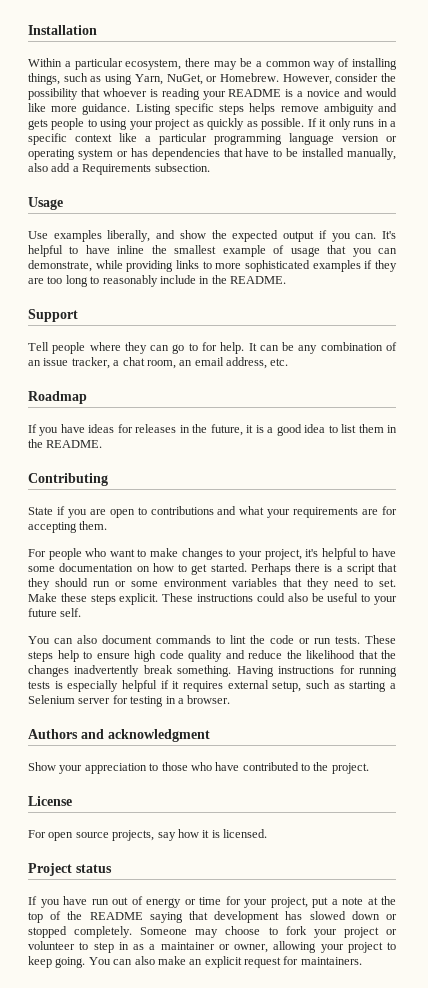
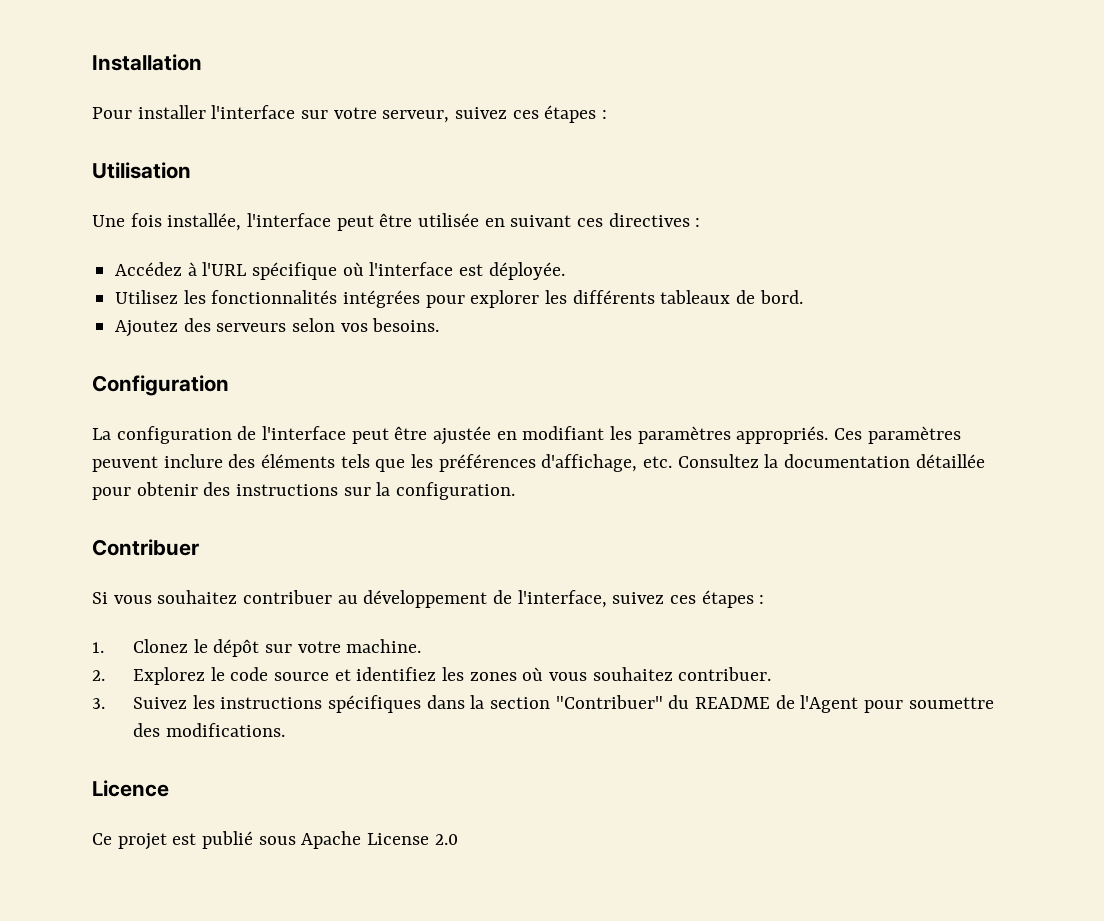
- Within a particular ecosystem, there may be a common way of installing things, such as using Yarn, NuGet, or Homebrew. However, consider the possibility that whoever is reading your README is a novice and would like more guidance. Listing specific steps helps remove ambiguity and gets people to using your project as quickly as possible. If it only runs in a specific context like a particular programming language version or operating system or has dependencies that have to be installed manually, also add a Requirements subsection.
- Usage
- Use examples liberally, and show the expected output if you can. It's helpful to have inline the smallest example of usage that you can demonstrate, while providing links to more sophisticated examples if they are too long to reasonably include in the README.
- Support
- Tell people where they can go to for help. It can be any combination of an issue tracker, a chat room, an email address, etc.
- Roadmap
- If you have ideas for releases in the future, it is a good idea to list them in the README.
- Contributing
- State if you are open to contributions and what your requirements are for accepting them.
- For people who want to make changes to your project, it's helpful to have some documentation on how to get started. Perhaps there is a script that they should run or some environment variables that they need to set. Make these steps explicit. These instructions could also be useful to your future self.
- You can also document commands to lint the code or run tests. These steps help to ensure high code quality and reduce the likelihood that the changes inadvertently break something. Having instructions for running tests is especially helpful if it requires external setup, such as starting a Selenium server for testing in a browser.
- Authors and acknowledgment
- Show your appreciation to those who have contributed to the project.
- License
- For open source projects, say how it is licensed.
- Project status
- If you have run out of energy or time for your project, put a note at the top of the README saying that development has slowed down or stopped completely. Someone may choose to fork your project or volunteer to step in as a maintainer or owner, allowing your project to keep going. You can also make an explicit request for maintainers.
+ Pour installer l'interface sur votre serveur, suivez ces étapes :
+ Utilisation
+ Une fois installée, l'interface peut être utilisée en suivant ces directives :
+ Accédez à l'URL spécifique où l'interface est déployée.
+ Utilisez les fonctionnalités intégrées pour explorer les différents tableaux de bord.
+ Ajoutez des serveurs selon vos besoins.
+ Configuration
+ La configuration de l'interface peut être ajustée en modifiant les paramètres appropriés. Ces paramètres peuvent inclure des éléments tels que les préférences d'affichage, etc. Consultez la documentation détaillée pour obtenir des instructions sur la configuration.
+ Contribuer
+ Si vous souhaitez contribuer au développement de l'interface, suivez ces étapes :
+ 1. Clonez le dépôt sur votre machine.
+ 2. Explorez le code source et identifiez les zones où vous souhaitez contribuer.
+ 3. Suivez les instructions spécifiques dans la section "Contribuer" du README de l'Agent pour soumettre des modifications.
+ Licence
+ Ce projet est publié sous Apache License 2.0

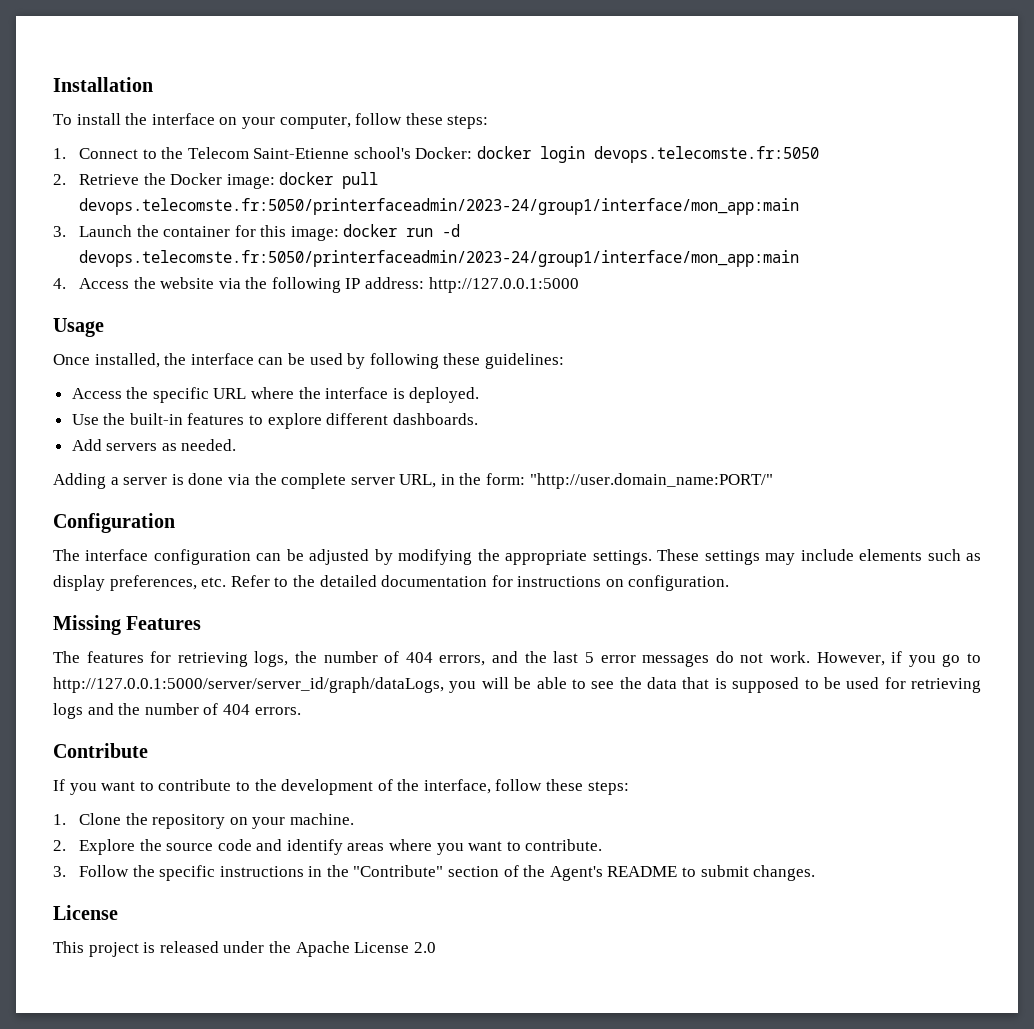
- Pour installer l'interface sur votre serveur, suivez ces étapes :
- Utilisation
- Une fois installée, l'interface peut être utilisée en suivant ces directives :
- Accédez à l'URL spécifique où l'interface est déployée.
- Utilisez les fonctionnalités intégrées pour explorer les différents tableaux de bord.
- Ajoutez des serveurs selon vos besoins.
+ To install the interface on your computer, follow these steps:
+ 1. Connect to the Telecom Saint-Etienne school's Docker: docker login devops.telecomste.fr:5050
+ 2. Retrieve the Docker image: docker pull devops.telecomste.fr:5050/printerfaceadmin/2023-24/group1/interface/mon_app:main
+ 3. Launch the container for this image: docker run -d devops.telecomste.fr:5050/printerfaceadmin/2023-24/group1/interface/mon_app:main
+ 4. Access the website via the following IP address: http://127.0.0.1:5000
+ Usage
+ Once installed, the interface can be used by following these guidelines:
+ Access the specific URL where the interface is deployed.
+ Use the built-in features to explore different dashboards.
+ Add servers as needed.
+ Adding a server is done via the complete server URL, in the form: "http://user.domain_name:PORT/"
  Configuration
- La configuration de l'interface peut être ajustée en modifiant les paramètres appropriés. Ces paramètres peuvent inclure des éléments tels que les préférences d'affichage, etc. Consultez la documentation détaillée pour obtenir des instructions sur la configuration.
- Contribuer
- Si vous souhaitez contribuer au développement de l'interface, suivez ces étapes :
- 1. Clonez le dépôt sur votre machine.
- 2. Explorez le code source et identifiez les zones où vous souhaitez contribuer.
- 3. Suivez les instructions spécifiques dans la section "Contribuer" du README de l'Agent pour soumettre des modifications.
- Licence
- Ce projet est publié sous Apache License 2.0
+ The interface configuration can be adjusted by modifying the appropriate settings. These settings may include elements such as display preferences, etc. Refer to the detailed documentation for instructions on configuration.
+ Missing Features
+ The features for retrieving logs, the number of 404 errors, and the last 5 error messages do not work. However, if you go to http://127.0.0.1:5000/server/server_id/graph/dataLogs, you will be able to see the data that is supposed to be used for retrieving logs and the number of 404 errors.
+ Contribute
+ If you want to contribute to the development of the interface, follow these steps:
+ 1. Clone the repository on your machine.
+ 2. Explore the source code and identify areas where you want to contribute.
+ 3. Follow the specific instructions in the "Contribute" section of the Agent's README to submit changes.
+ License
+ This project is released under the Apache License 2.0

